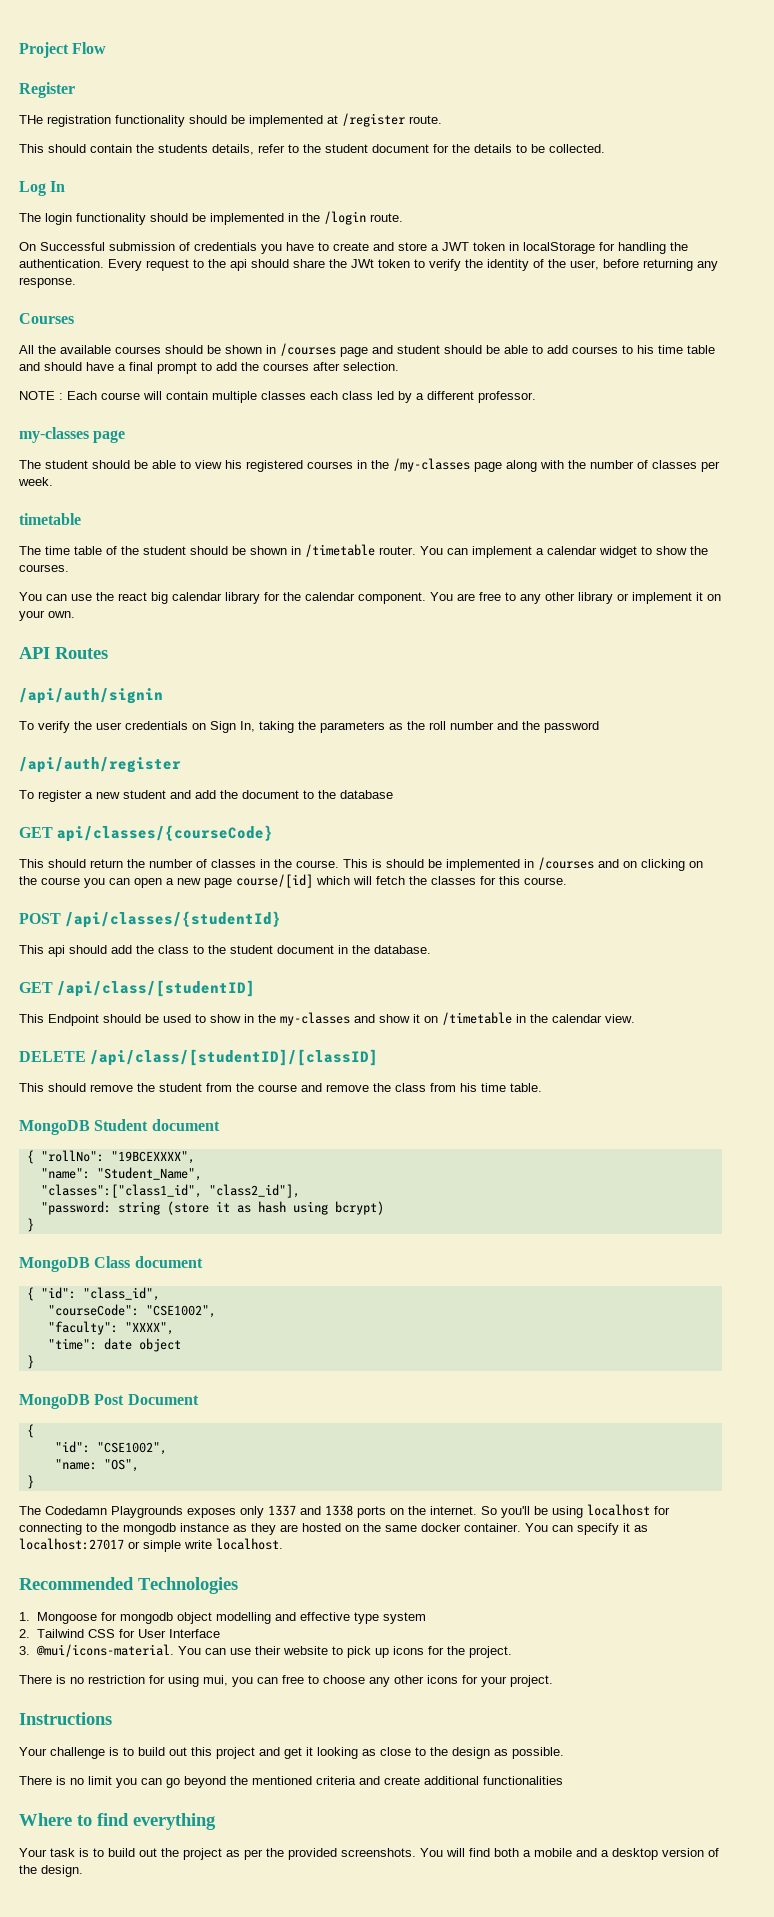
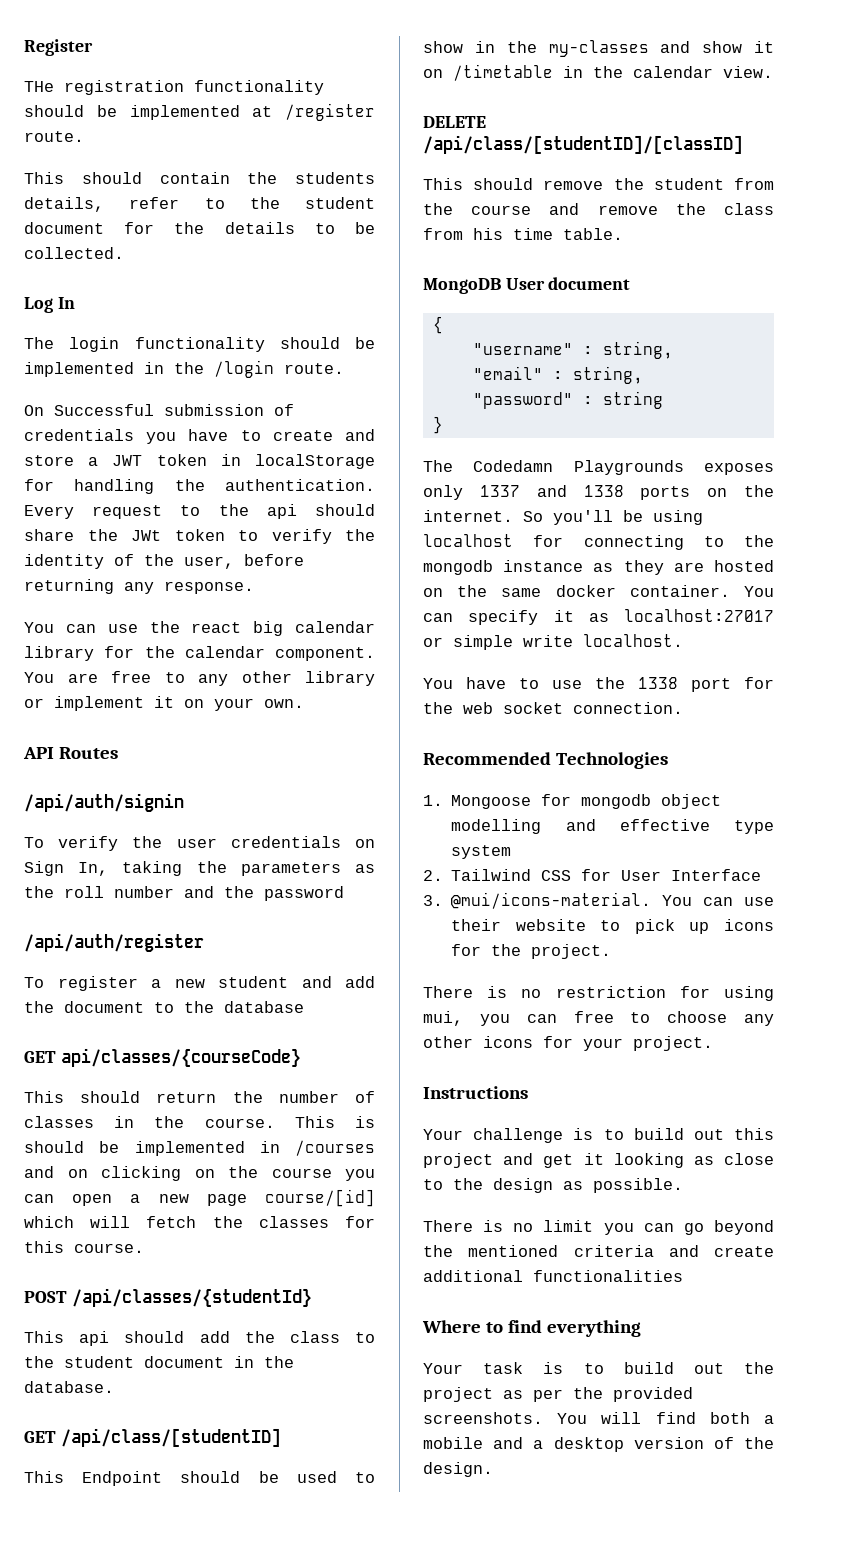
- Project Flow
- Courses
- All the available courses should be shown in /courses page and student should be able to add courses to his time table and should have a final prompt to add the courses after selection.
- NOTE : Each course will contain multiple classes each class led by a different professor.
- my-classes page
- The student should be able to view his registered courses in the /my-classes page along with the number of classes per week.
- timetable
- The time table of the student should be shown in /timetable router. You can implement a calendar widget to show the courses.
- MongoDB Student document
- { "rollNo": "19BCEXXXX",
- "name": "Student_Name",
- "classes":["class1_id", "class2_id"],
- "password: string (store it as hash using bcrypt)
- }
- MongoDB Class document
- { "id": "class_id",
- "courseCode": "CSE1002",
- "faculty": "XXXX",
- "time": date object
- }
- MongoDB Post Document
+ MongoDB User document
  {
- "id": "CSE1002",
- "name: "OS",
+ "username" : string,
+ "email" : string,
+ "password" : string
+ You have to use the 1338 port for the web socket connection.

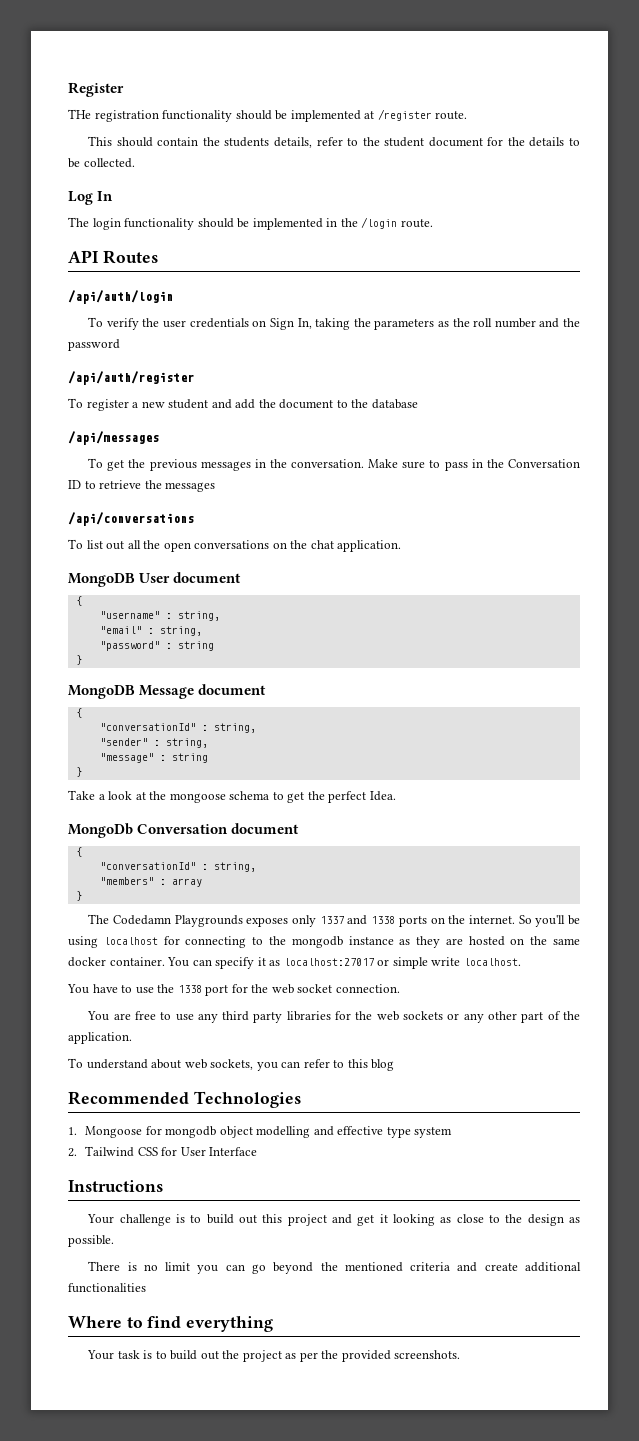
- On Successful submission of credentials you have to create and store a JWT token in localStorage for handling the authentication. Every request to the api should share the JWt token to verify the identity of the user, before returning any response.
- You can use the react big calendar library for the calendar component. You are free to any other library or implement it on your own.
- /api/auth/signin
+ /api/auth/login
- GET api/classes/{courseCode}
- This should return the number of classes in the course. This is should be implemented in /courses and on clicking on the course you can open a new page course/[id] which will fetch the classes for this course.
- POST /api/classes/{studentId}
- This api should add the class to the student document in the database.
- GET /api/class/[studentID]
- This Endpoint should be used to show in the my-classes and show it on /timetable in the calendar view.
- DELETE /api/class/[studentID]/[classID]
- This should remove the student from the course and remove the class from his time table.
+ /api/messages
+ To get the previous messages in the conversation. Make sure to pass in the Conversation ID to retrieve the messages
+ /api/conversations
+ To list out all the open conversations on the chat application.
+ MongoDB Message document
+ {
+ "conversationId" : string,
+ "sender" : string,
+ "message" : string
+ }
+ Take a look at the mongoose schema to get the perfect Idea.
+ MongoDb Conversation document
+ {
+ "conversationId" : string,
+ "members" : array
+ }
+ You are free to use any third party libraries for the web sockets or any other part of the application.
+ To understand about web sockets, you can refer to this blog
- 3. @mui/icons-material. You can use their website to pick up icons for the project.
- There is no restriction for using mui, you can free to choose any other icons for your project.
- You will find both a mobile and a desktop version of the design.

